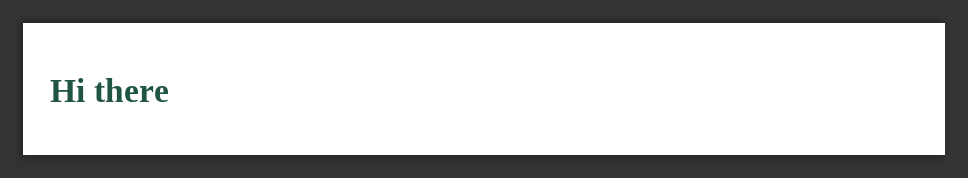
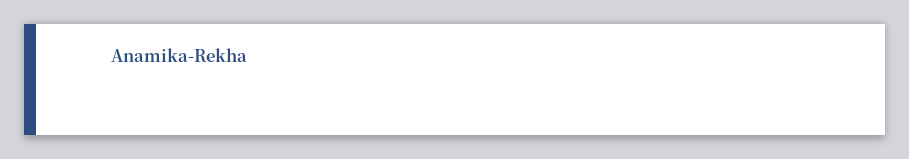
- Hi there
+ Anamika-Rekha

